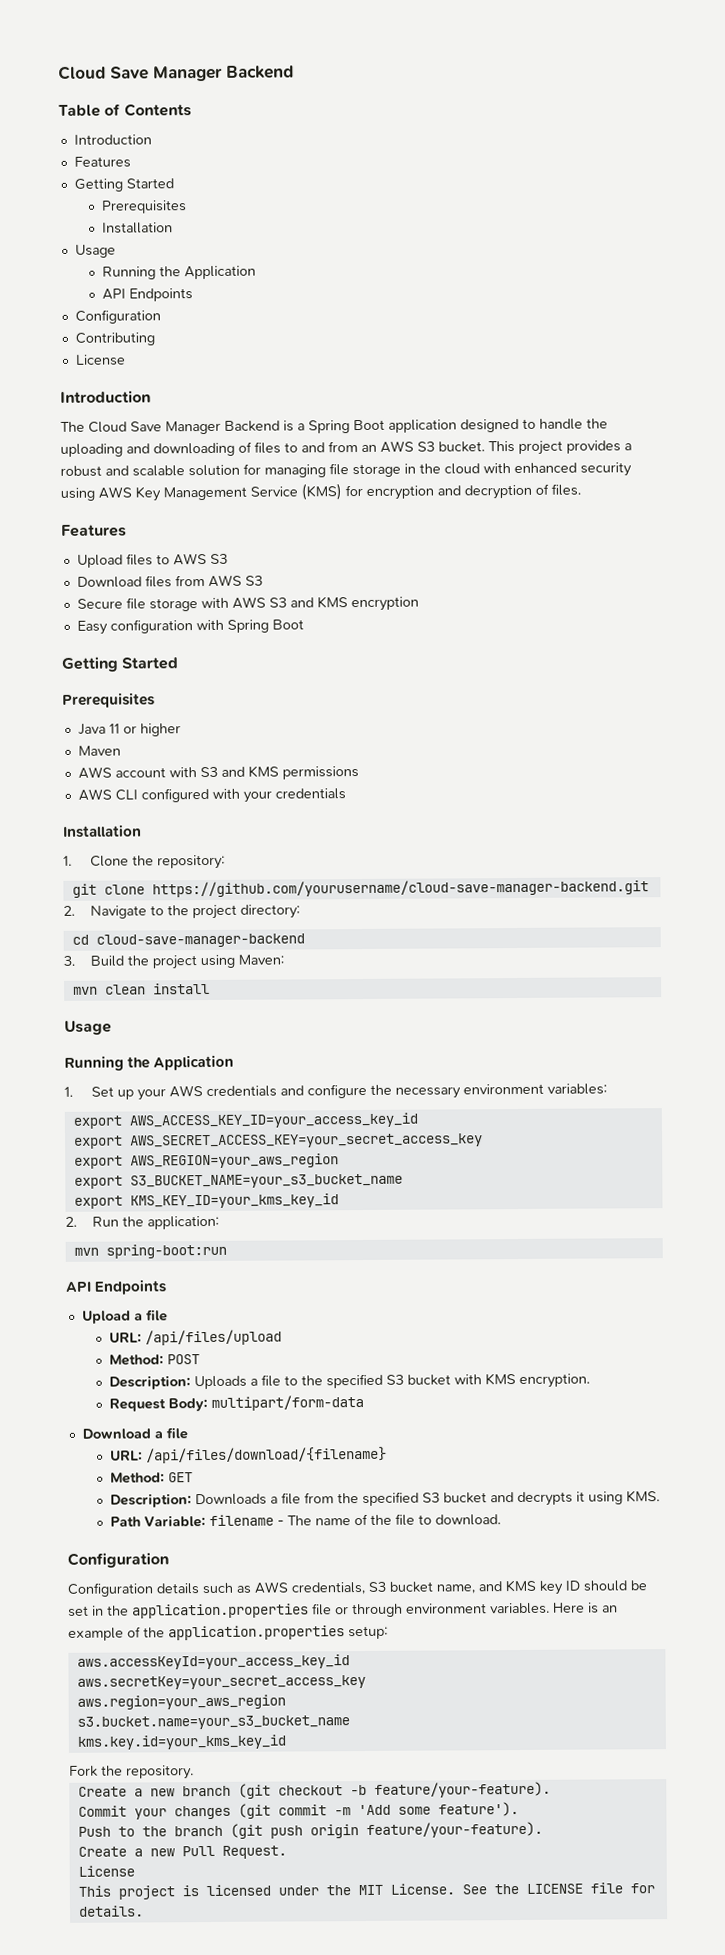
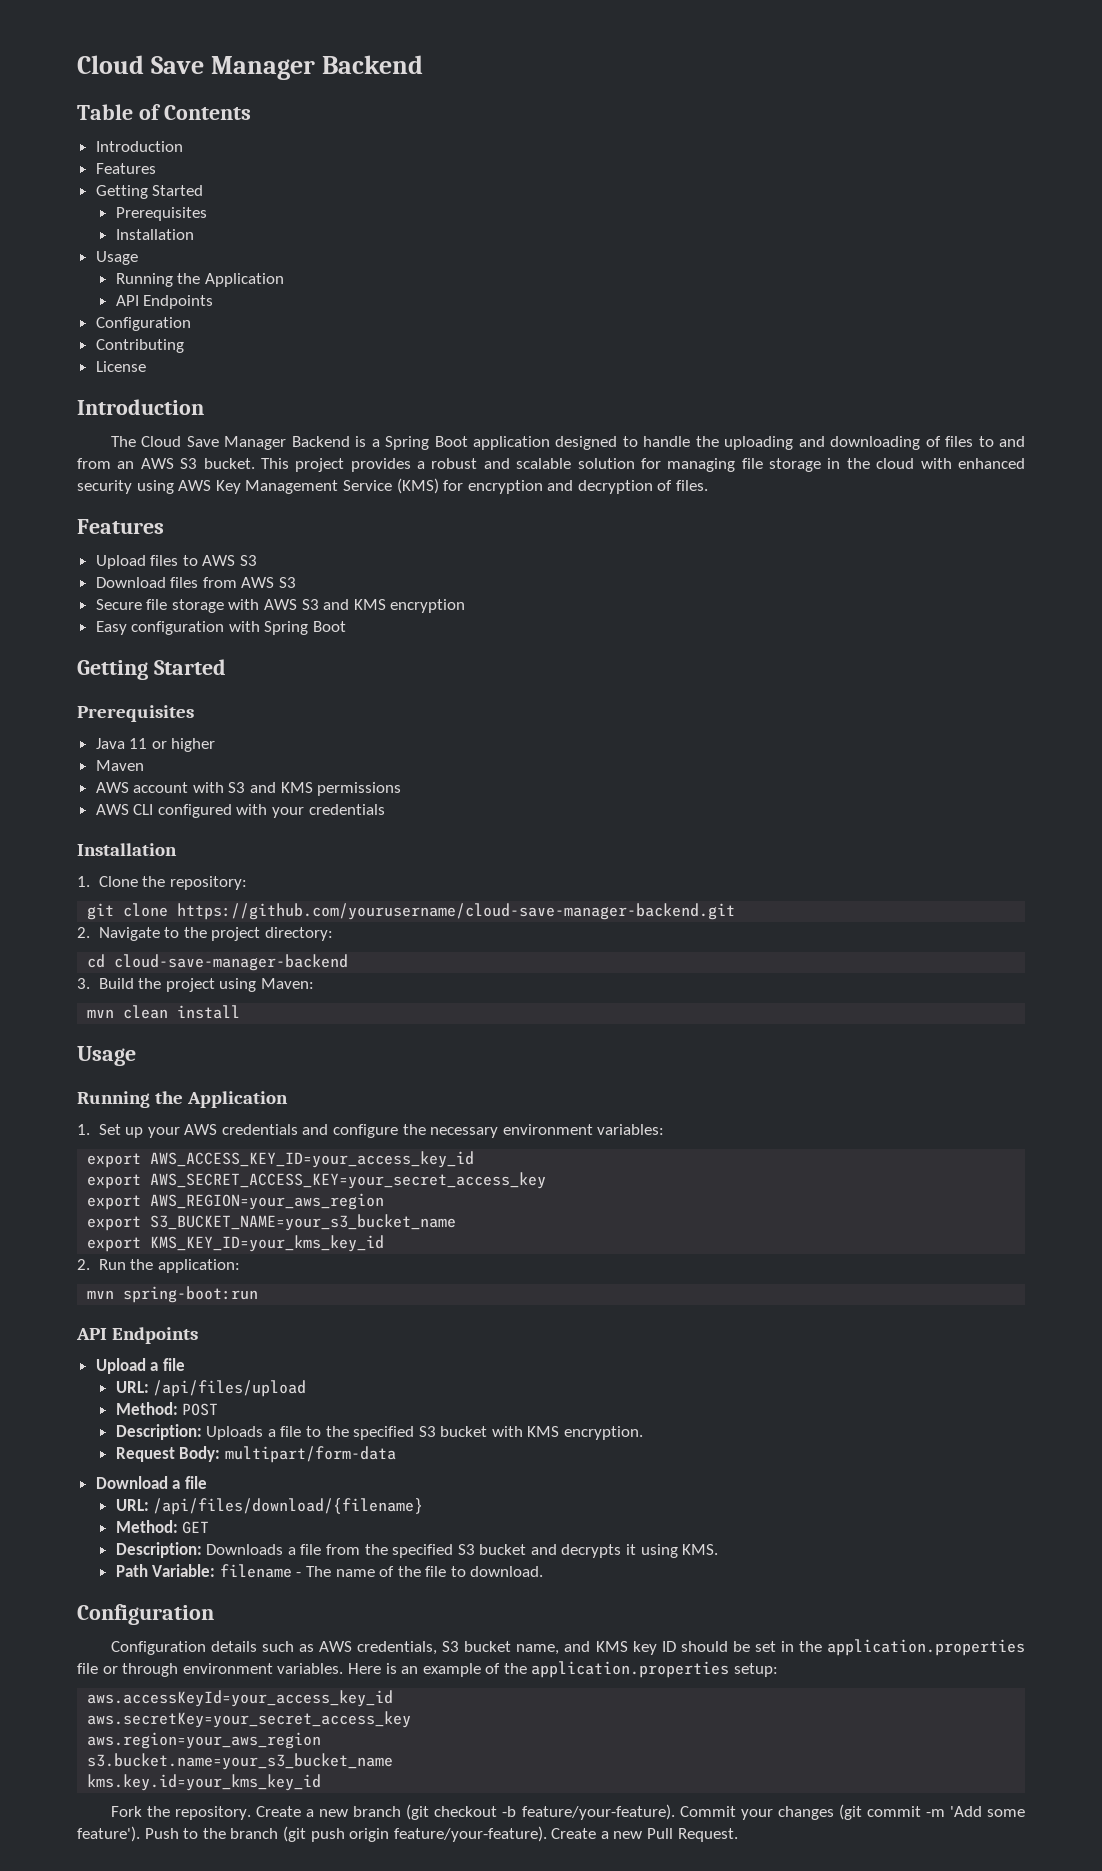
- Fork the repository.
- Create a new branch (git checkout -b feature/your-feature).
- Commit your changes (git commit -m 'Add some feature').
- Push to the branch (git push origin feature/your-feature).
- Create a new Pull Request.
- License
- This project is licensed under the MIT License. See the LICENSE file for details.
+ Fork the repository. Create a new branch (git checkout -b feature/your-feature). Commit your changes (git commit -m 'Add some feature'). Push to the branch (git push origin feature/your-feature). Create a new Pull Request.

